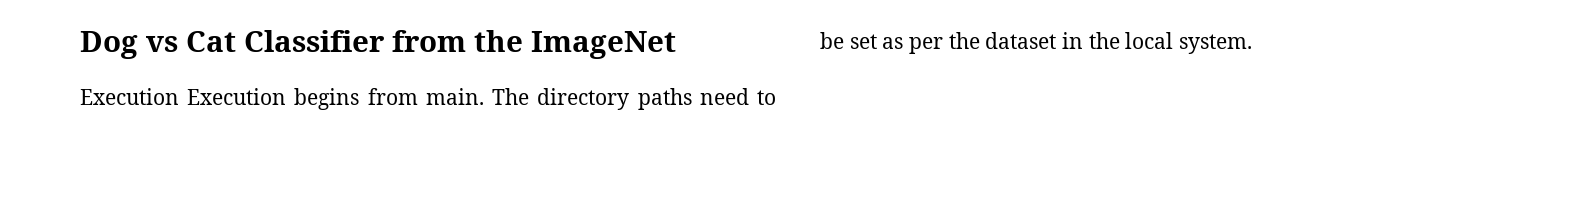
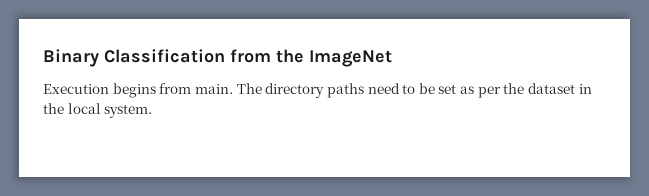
- Dog vs Cat Classifier from the ImageNet
+ Binary Classification from the ImageNet
- Execution Execution begins from main.
+ Execution begins from main.

